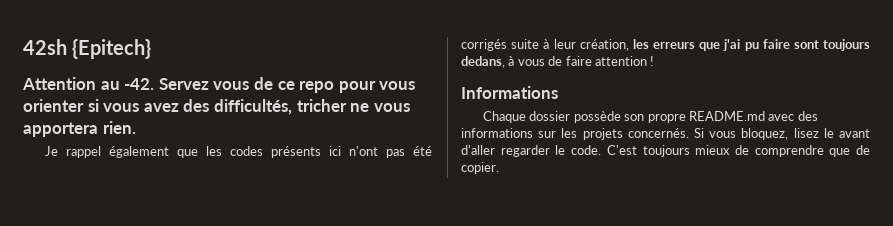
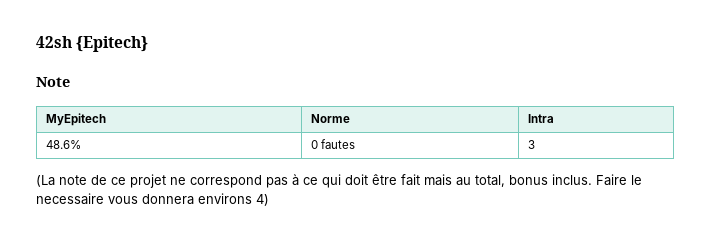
- Attention au -42. Servez vous de ce repo pour vous orienter si vous avez des difficultés, tricher ne vous apportera rien.
- Je rappel également que les codes présents ici n'ont pas été corrigés suite à leur création, les erreurs que j'ai pu faire sont toujours dedans, à vous de faire attention !
- Informations
- Chaque dossier possède son propre README.md avec des informations sur les projets concernés. Si vous bloquez, lisez le avant d'aller regarder le code. C'est toujours mieux de comprendre que de copier.
+ Note
+ MyEpitech | Norme | Intra
+ 48.6% | 0 fautes | 3
+ (La note de ce projet ne correspond pas à ce qui doit être fait mais au total, bonus inclus. Faire le necessaire vous donnera environs 4)

